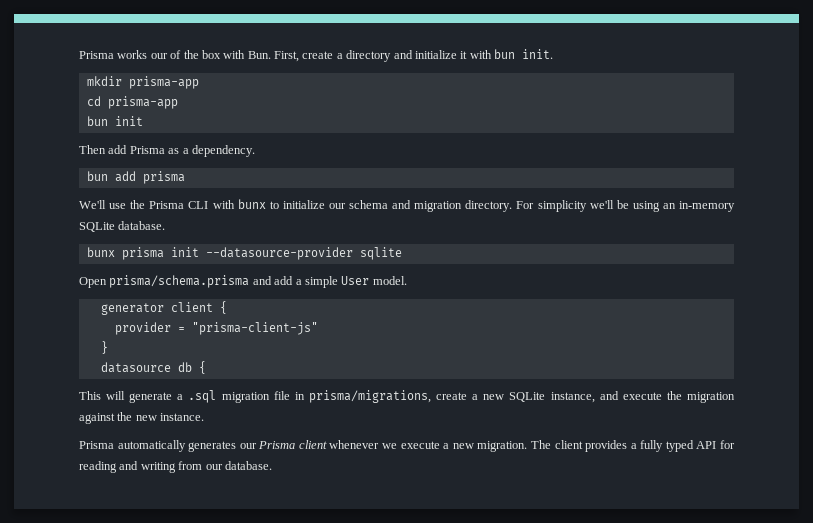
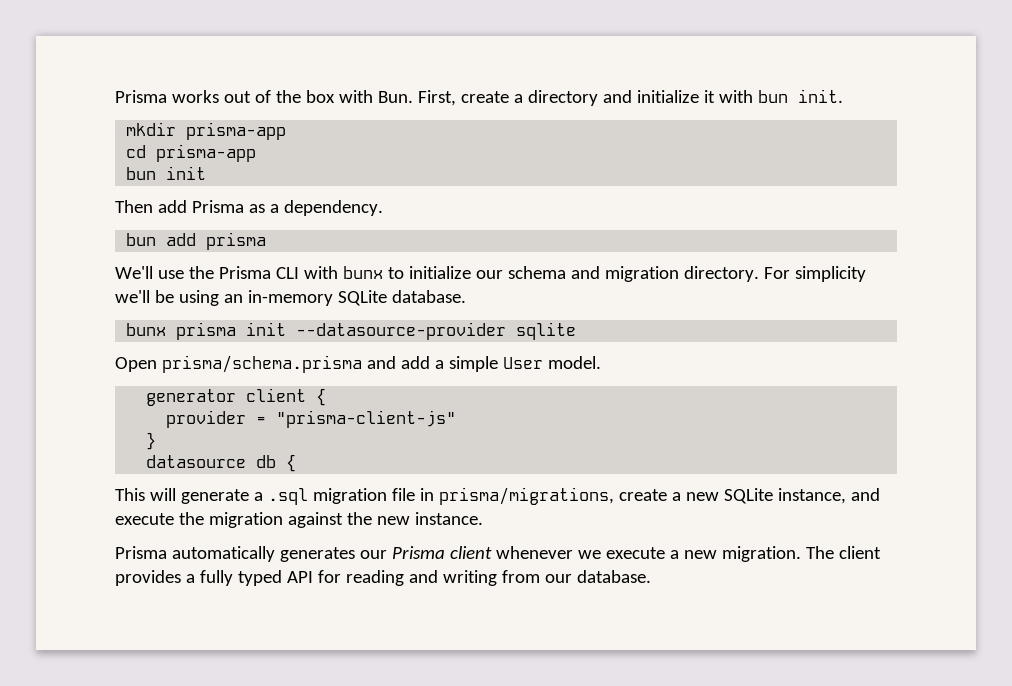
- Prisma works our of the box with Bun. First, create a directory and initialize it with bun init.
+ Prisma works out of the box with Bun. First, create a directory and initialize it with bun init.

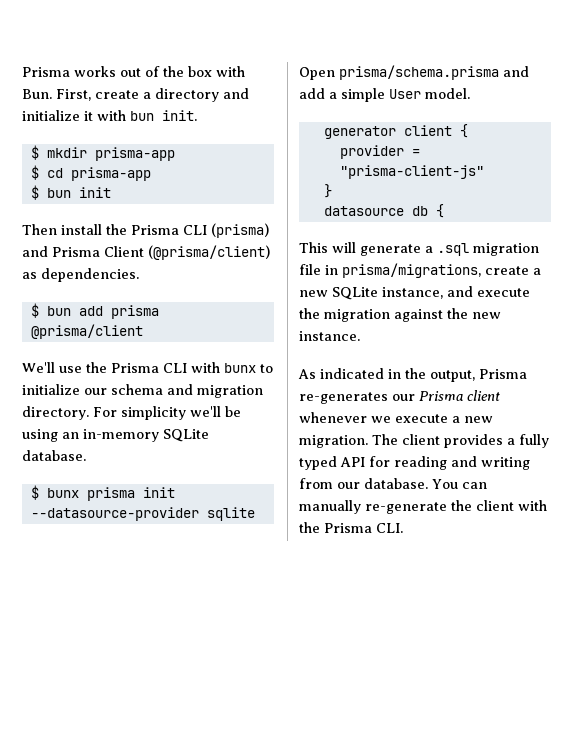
- mkdir prisma-app
+ $ mkdir prisma-app
- cd prisma-app
+ $ cd prisma-app
- bun init
+ $ bun init
- Then add Prisma as a dependency.
- bun add prisma
+ Then install the Prisma CLI (prisma) and Prisma Client (@prisma/client) as dependencies.
+ $ bun add prisma @prisma/client
- bunx prisma init --datasource-provider sqlite
+ $ bunx prisma init --datasource-provider sqlite
- Prisma automatically generates our Prisma client whenever we execute a new migration.
+ As indicated in the output, Prisma re-generates our Prisma client whenever we execute a new migration.
+ You can manually re-generate the client with the Prisma CLI.

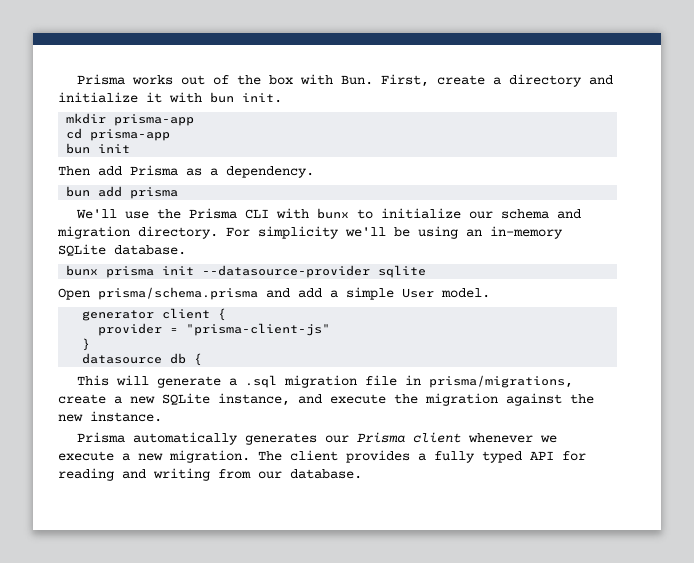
- $ mkdir prisma-app
+ mkdir prisma-app
- $ cd prisma-app
+ cd prisma-app
- $ bun init
+ bun init
- Then install the Prisma CLI (prisma) and Prisma Client (@prisma/client) as dependencies.
- $ bun add prisma @prisma/client
+ Then add Prisma as a dependency.
+ bun add prisma
- $ bunx prisma init --datasource-provider sqlite
+ bunx prisma init --datasource-provider sqlite
- As indicated in the output, Prisma re-generates our Prisma client whenever we execute a new migration.
+ Prisma automatically generates our Prisma client whenever we execute a new migration.
- You can manually re-generate the client with the Prisma CLI.

